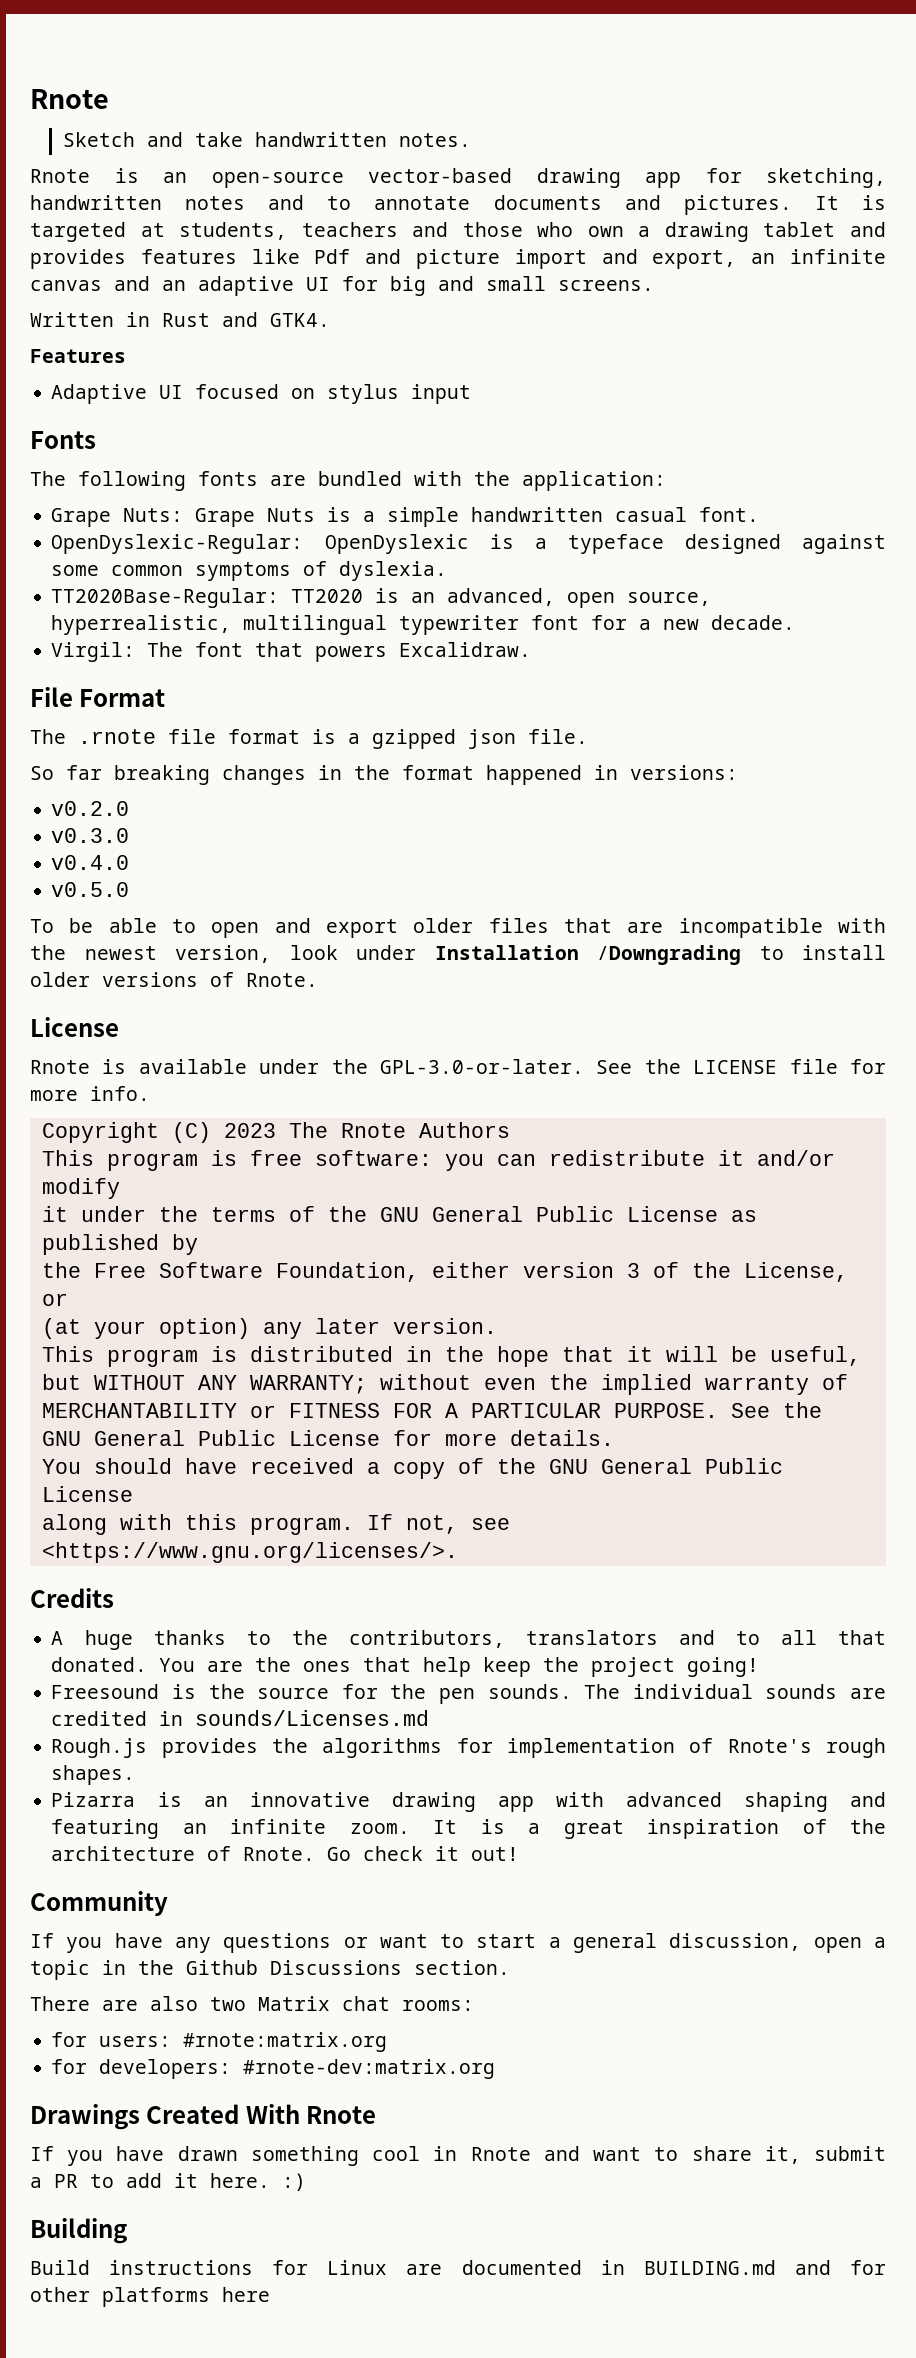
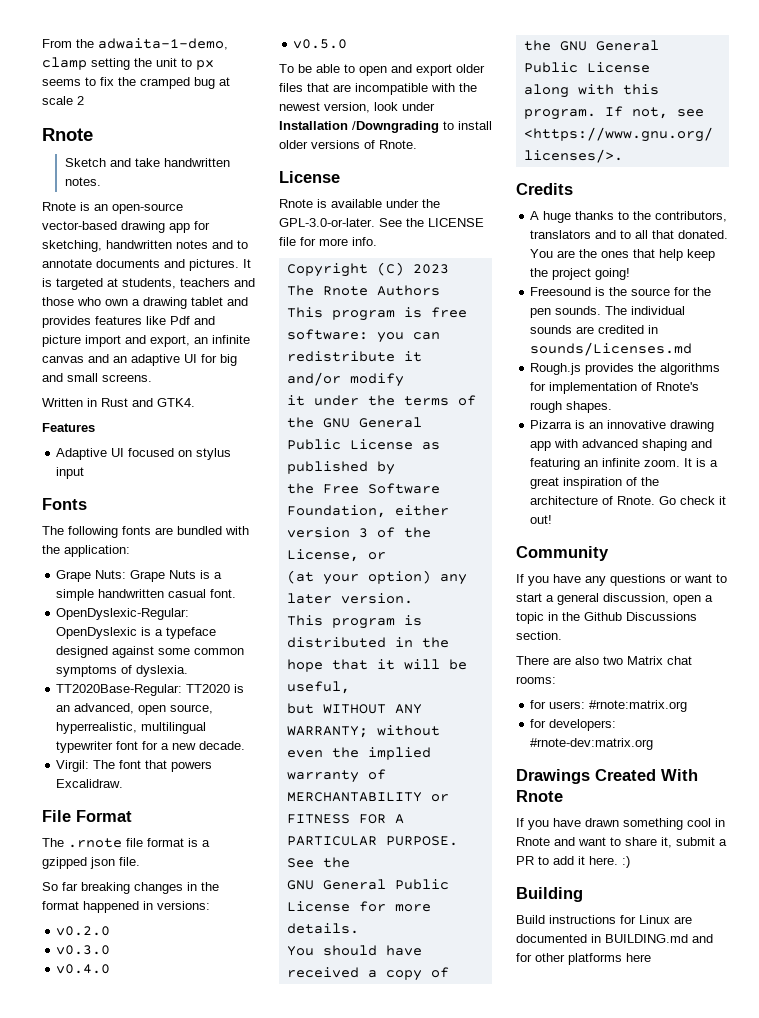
+ From the adwaita-1-demo, clamp setting the unit to px seems to fix the cramped bug at scale 2

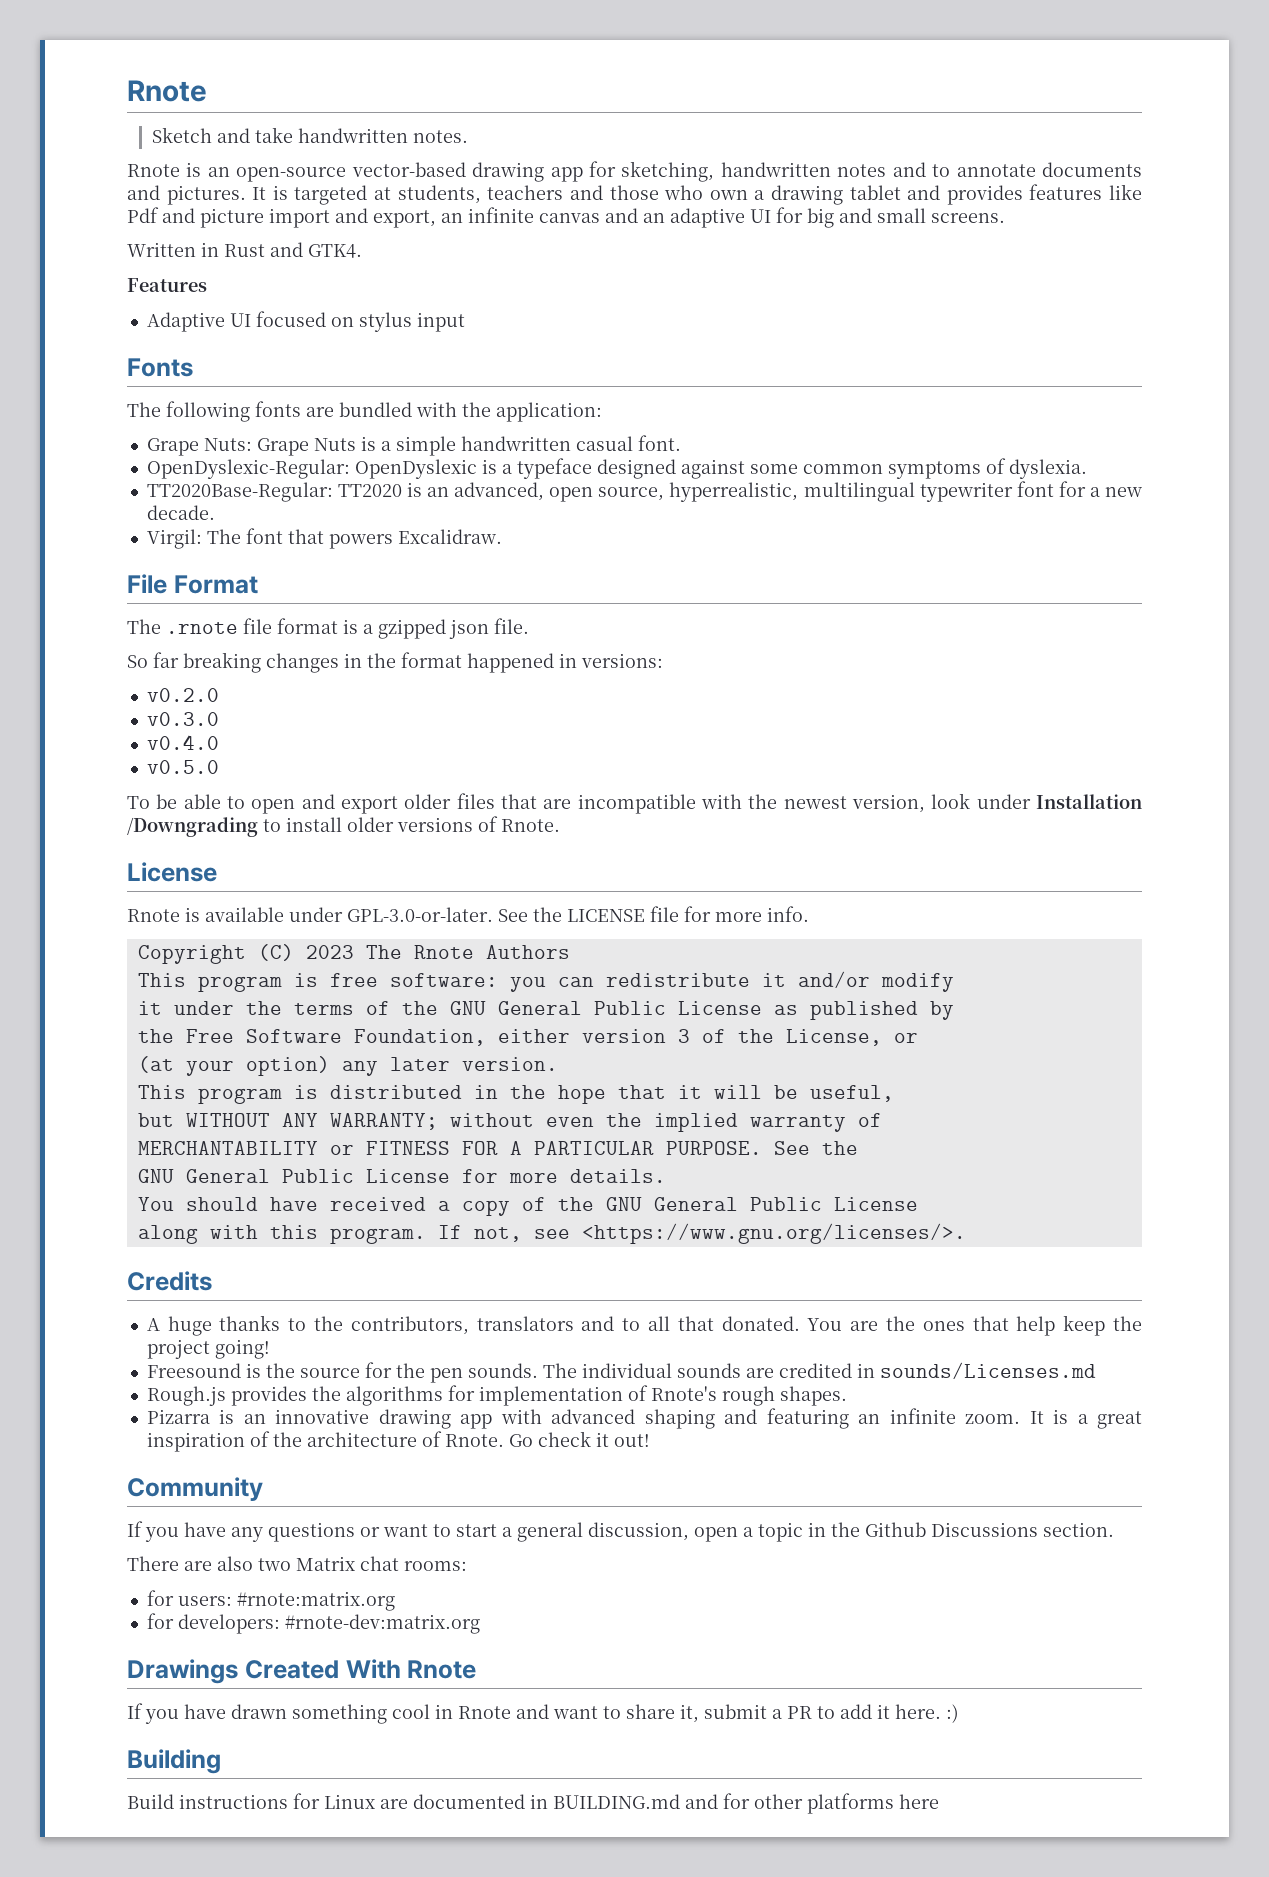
- From the adwaita-1-demo, clamp setting the unit to px seems to fix the cramped bug at scale 2
- Rnote is available under the GPL-3.0-or-later. See the LICENSE file for more info.
+ Rnote is available under GPL-3.0-or-later. See the LICENSE file for more info.

